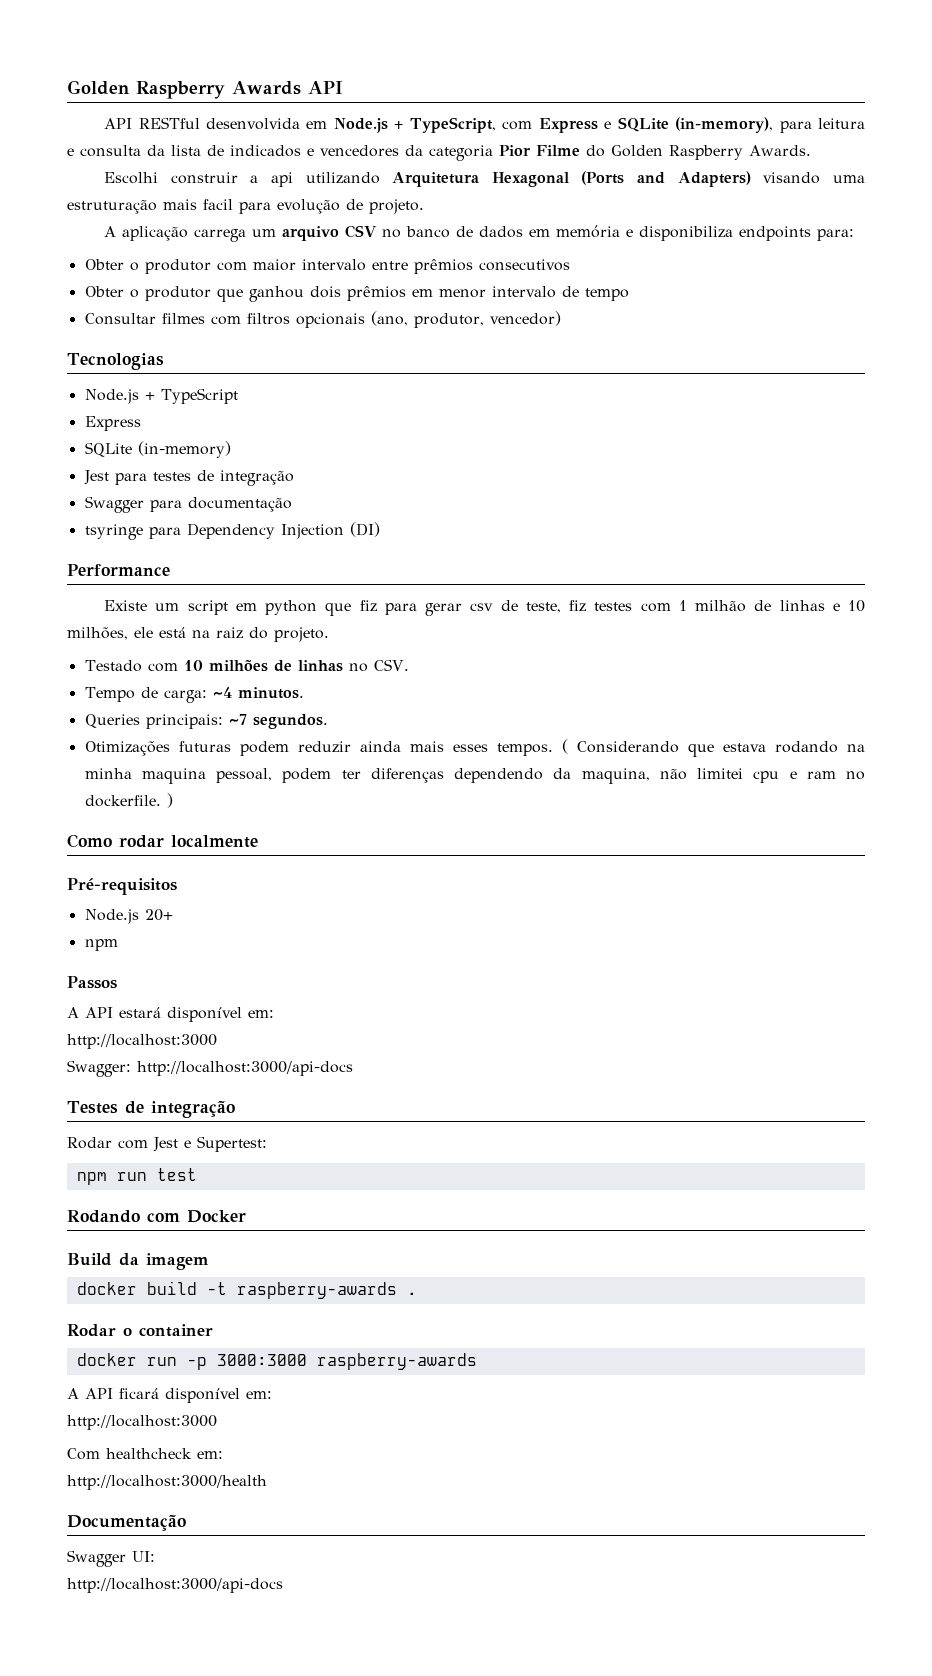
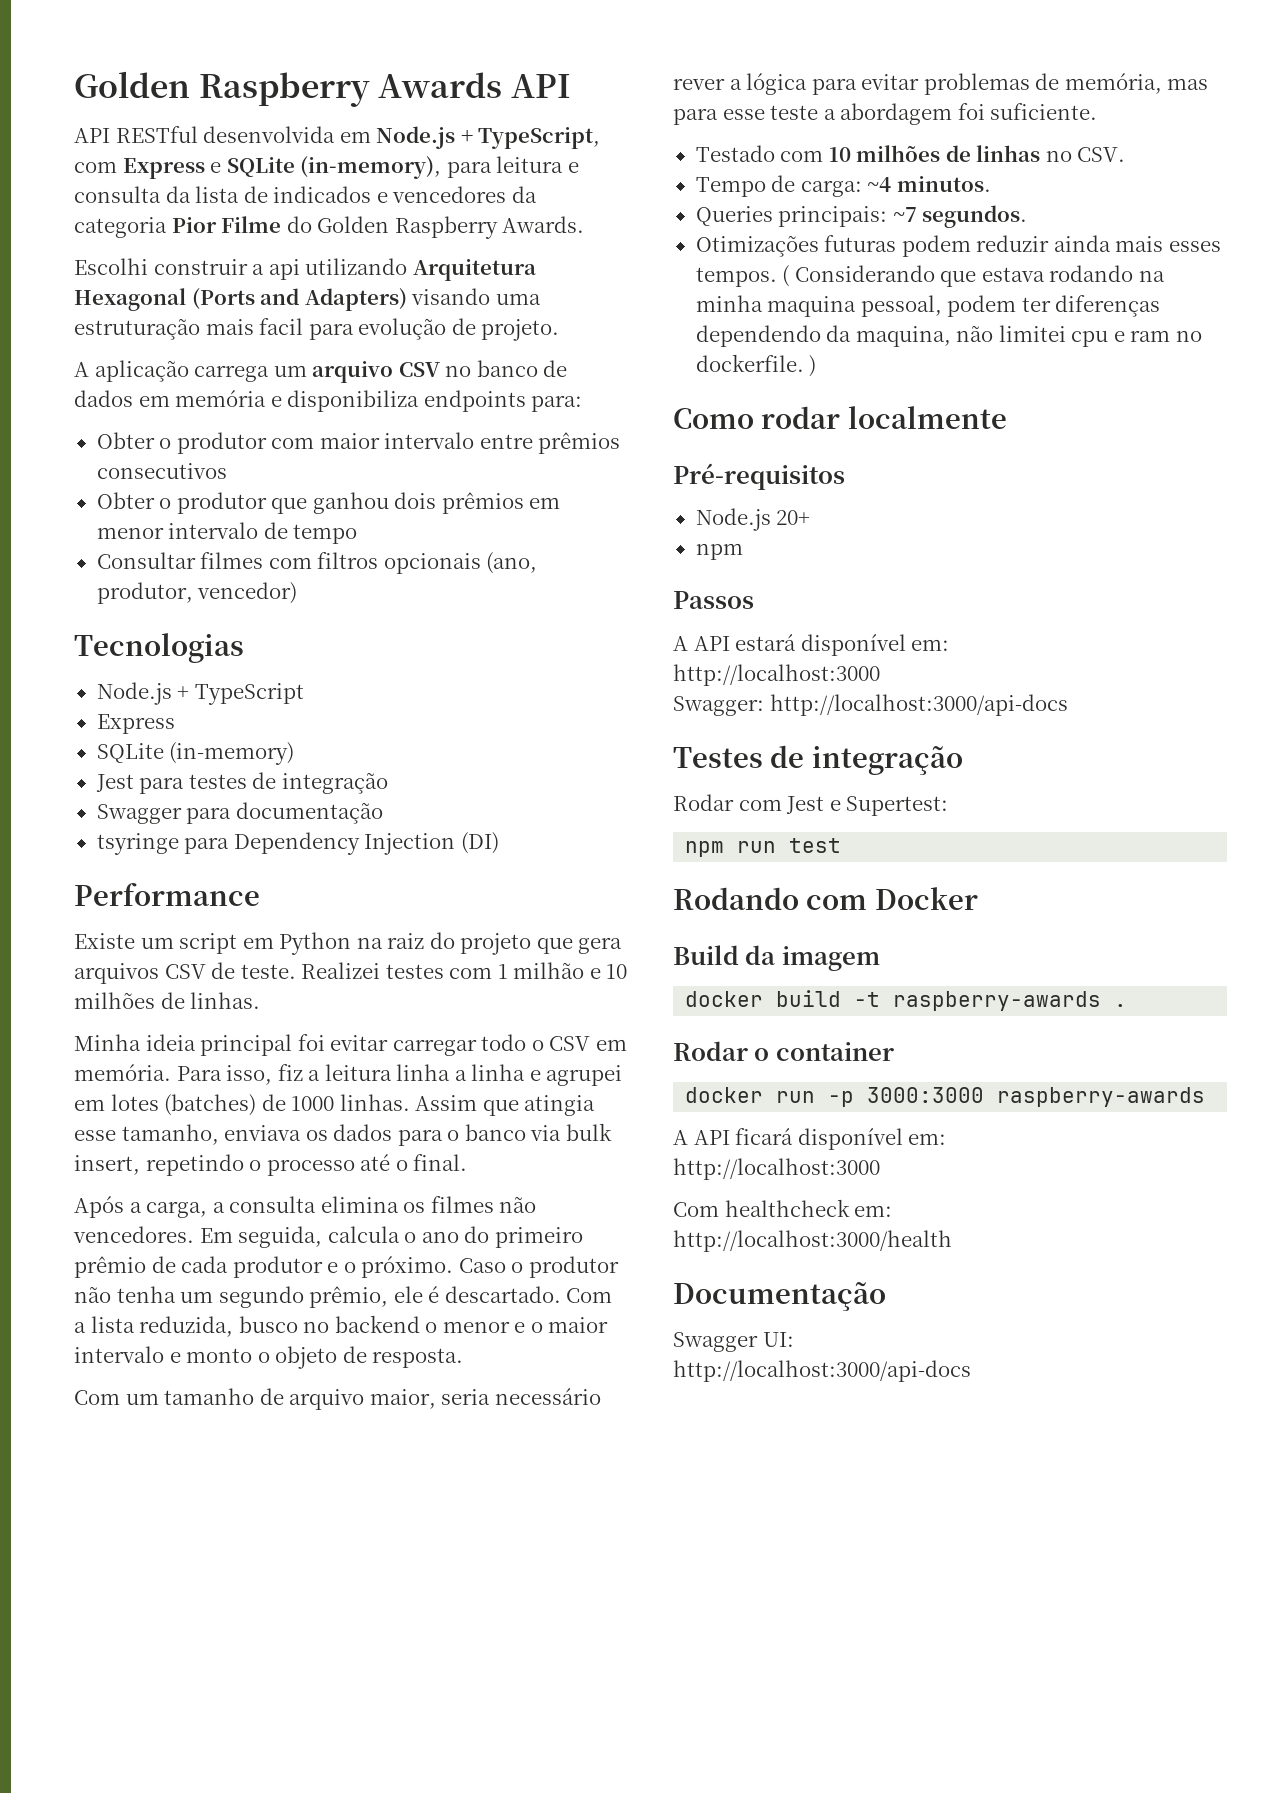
- Existe um script em python que fiz para gerar csv de teste, fiz testes com 1 milhão de linhas e 10 milhões, ele está na raiz do projeto.
+ Existe um script em Python na raiz do projeto que gera arquivos CSV de teste. Realizei testes com 1 milhão e 10 milhões de linhas.
+ Minha ideia principal foi evitar carregar todo o CSV em memória. Para isso, fiz a leitura linha a linha e agrupei em lotes (batches) de 1000 linhas. Assim que atingia esse tamanho, enviava os dados para o banco via bulk insert, repetindo o processo até o final.
+ Após a carga, a consulta elimina os filmes não vencedores. Em seguida, calcula o ano do primeiro prêmio de cada produtor e o próximo. Caso o produtor não tenha um segundo prêmio, ele é descartado. Com a lista reduzida, busco no backend o menor e o maior intervalo e monto o objeto de resposta.
+ Com um tamanho de arquivo maior, seria necessário rever a lógica para evitar problemas de memória, mas para esse teste a abordagem foi suficiente.

